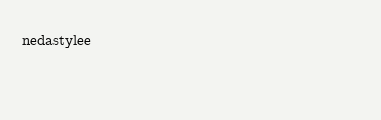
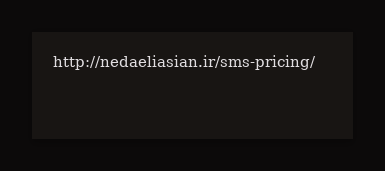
- nedastylee
+ http://nedaeliasian.ir/sms-pricing/

